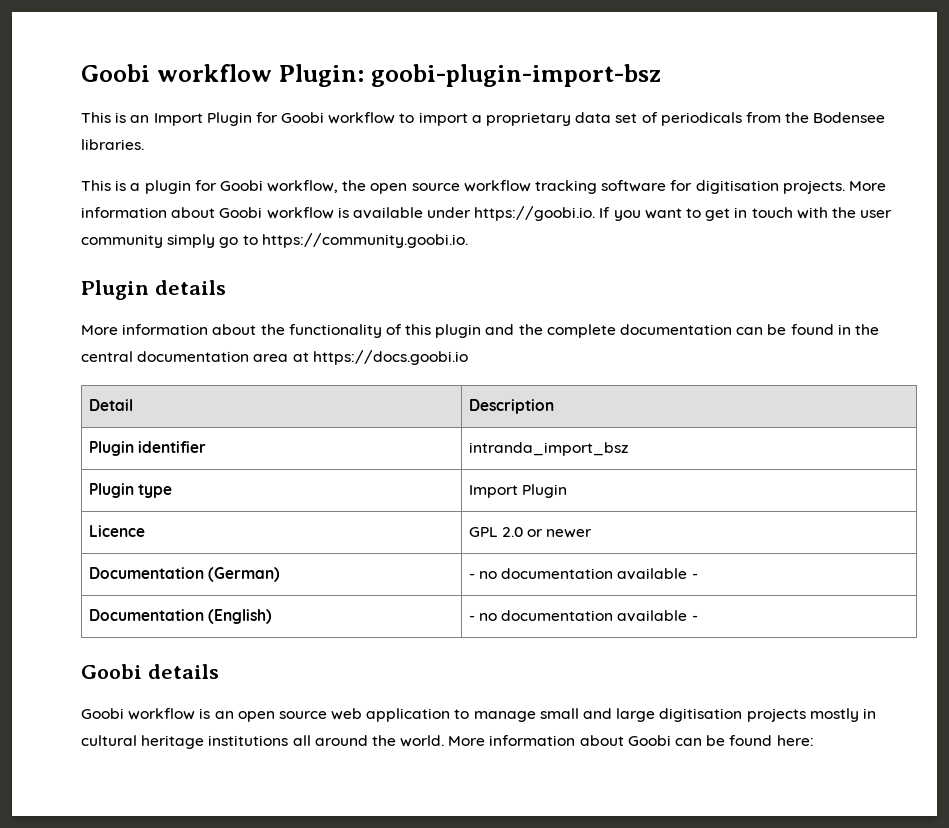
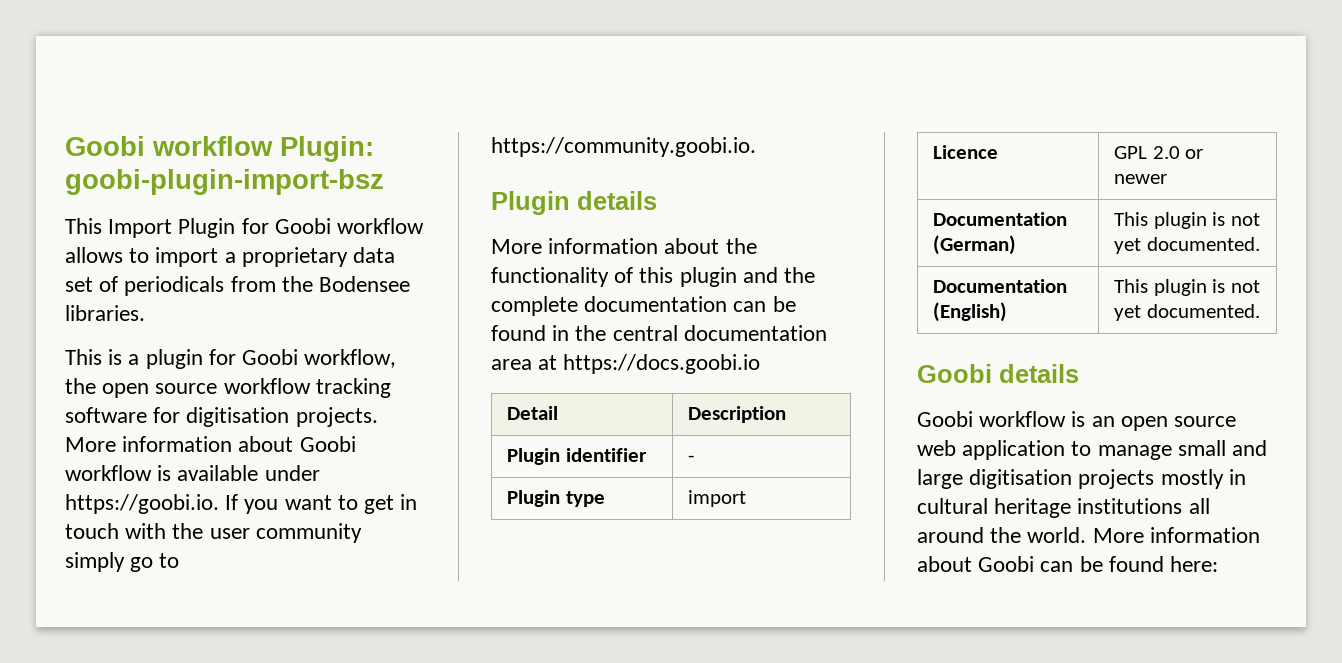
- This is an Import Plugin for Goobi workflow to import a proprietary data set of periodicals from the Bodensee libraries.
+ This Import Plugin for Goobi workflow allows to import a proprietary data set of periodicals from the Bodensee libraries.
- Plugin identifier | intranda_import_bsz
+ Plugin identifier | -
- Plugin type | Import Plugin
+ Plugin type | import
- Documentation (German) | - no documentation available -
- Documentation (English) | - no documentation available -
+ Documentation (German) | This plugin is not yet documented.
+ Documentation (English) | This plugin is not yet documented.

